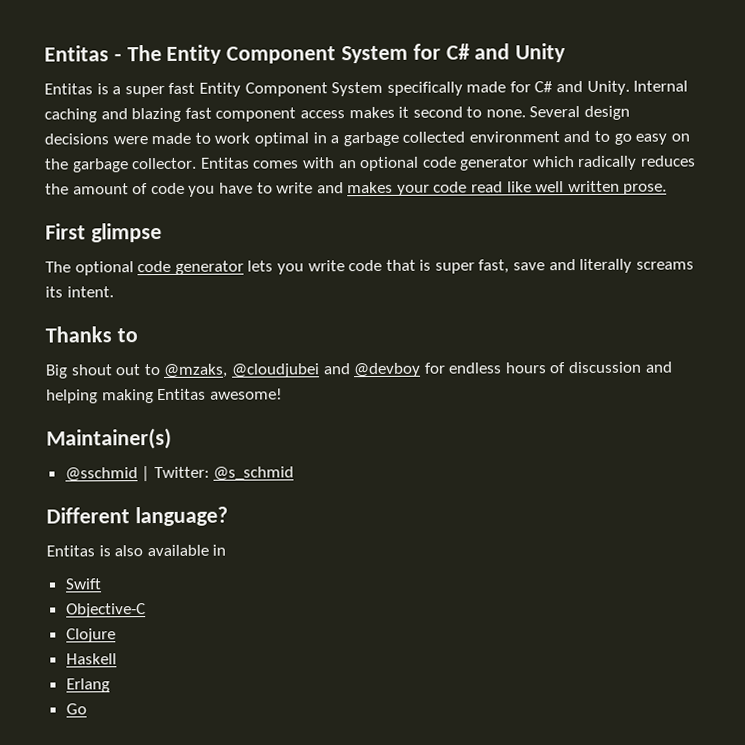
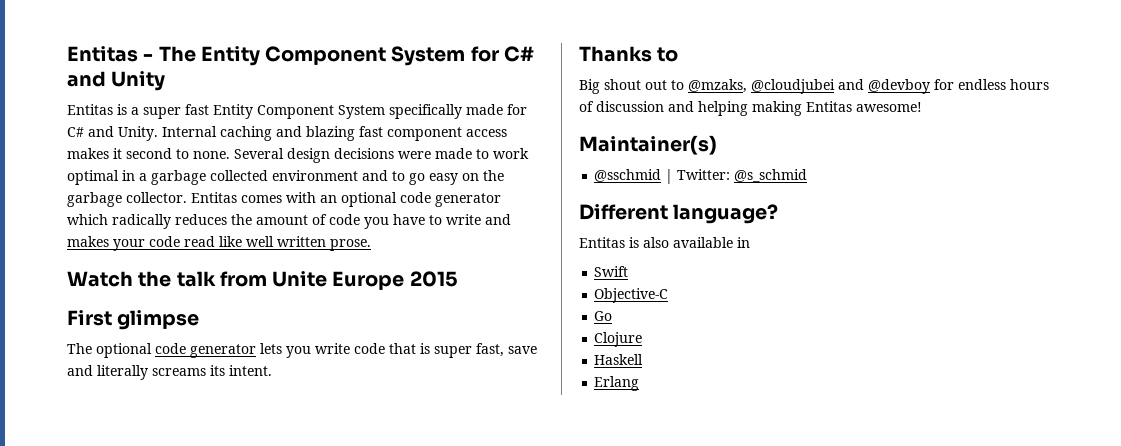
+ Watch the talk from Unite Europe 2015
+ Go
- Go

